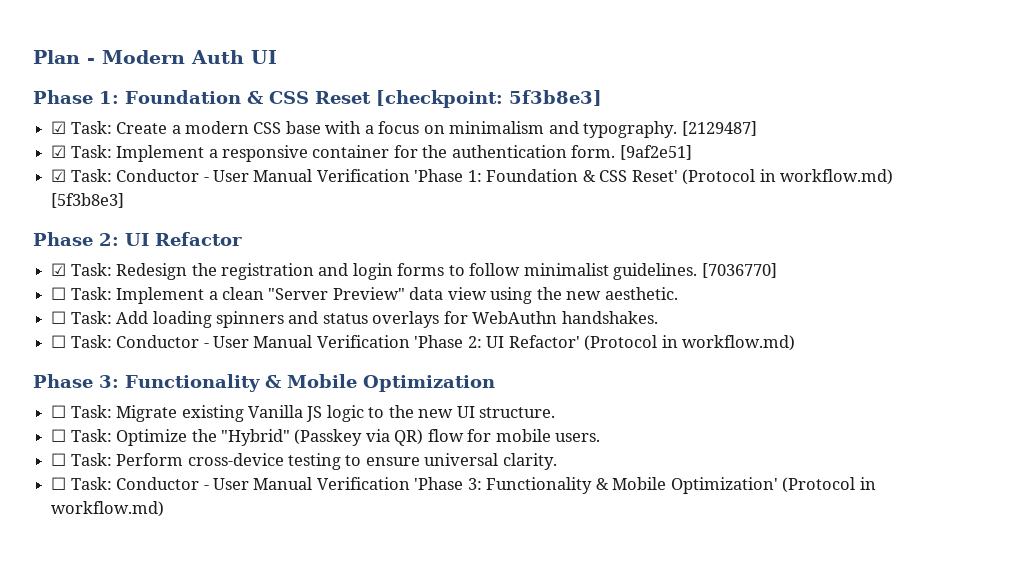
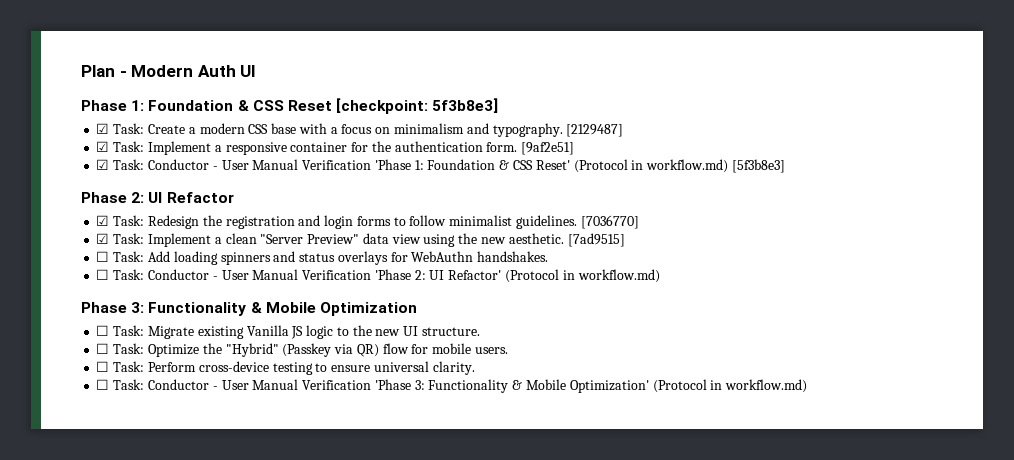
- ☐ Task: Implement a clean "Server Preview" data view using the new aesthetic.
+ ☑ Task: Implement a clean "Server Preview" data view using the new aesthetic. [7ad9515]

